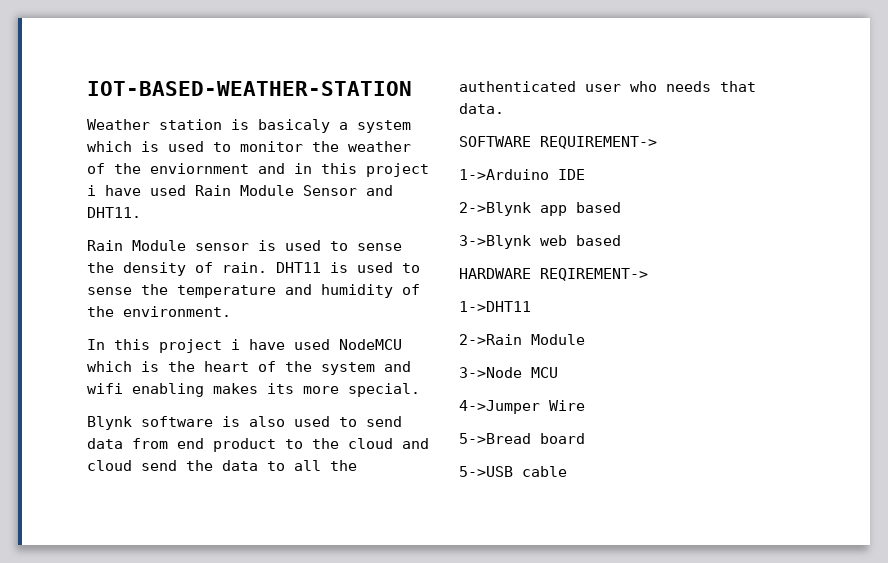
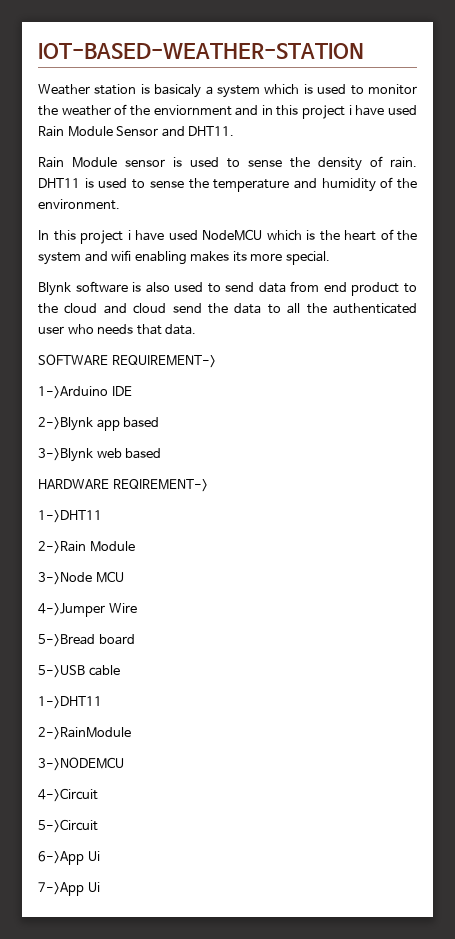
  5->USB cable
+ 1->DHT11
+ 2->RainModule
+ 3->NODEMCU
+ 4->Circuit
+ 5->Circuit
+ 6->App Ui
+ 7->App Ui

